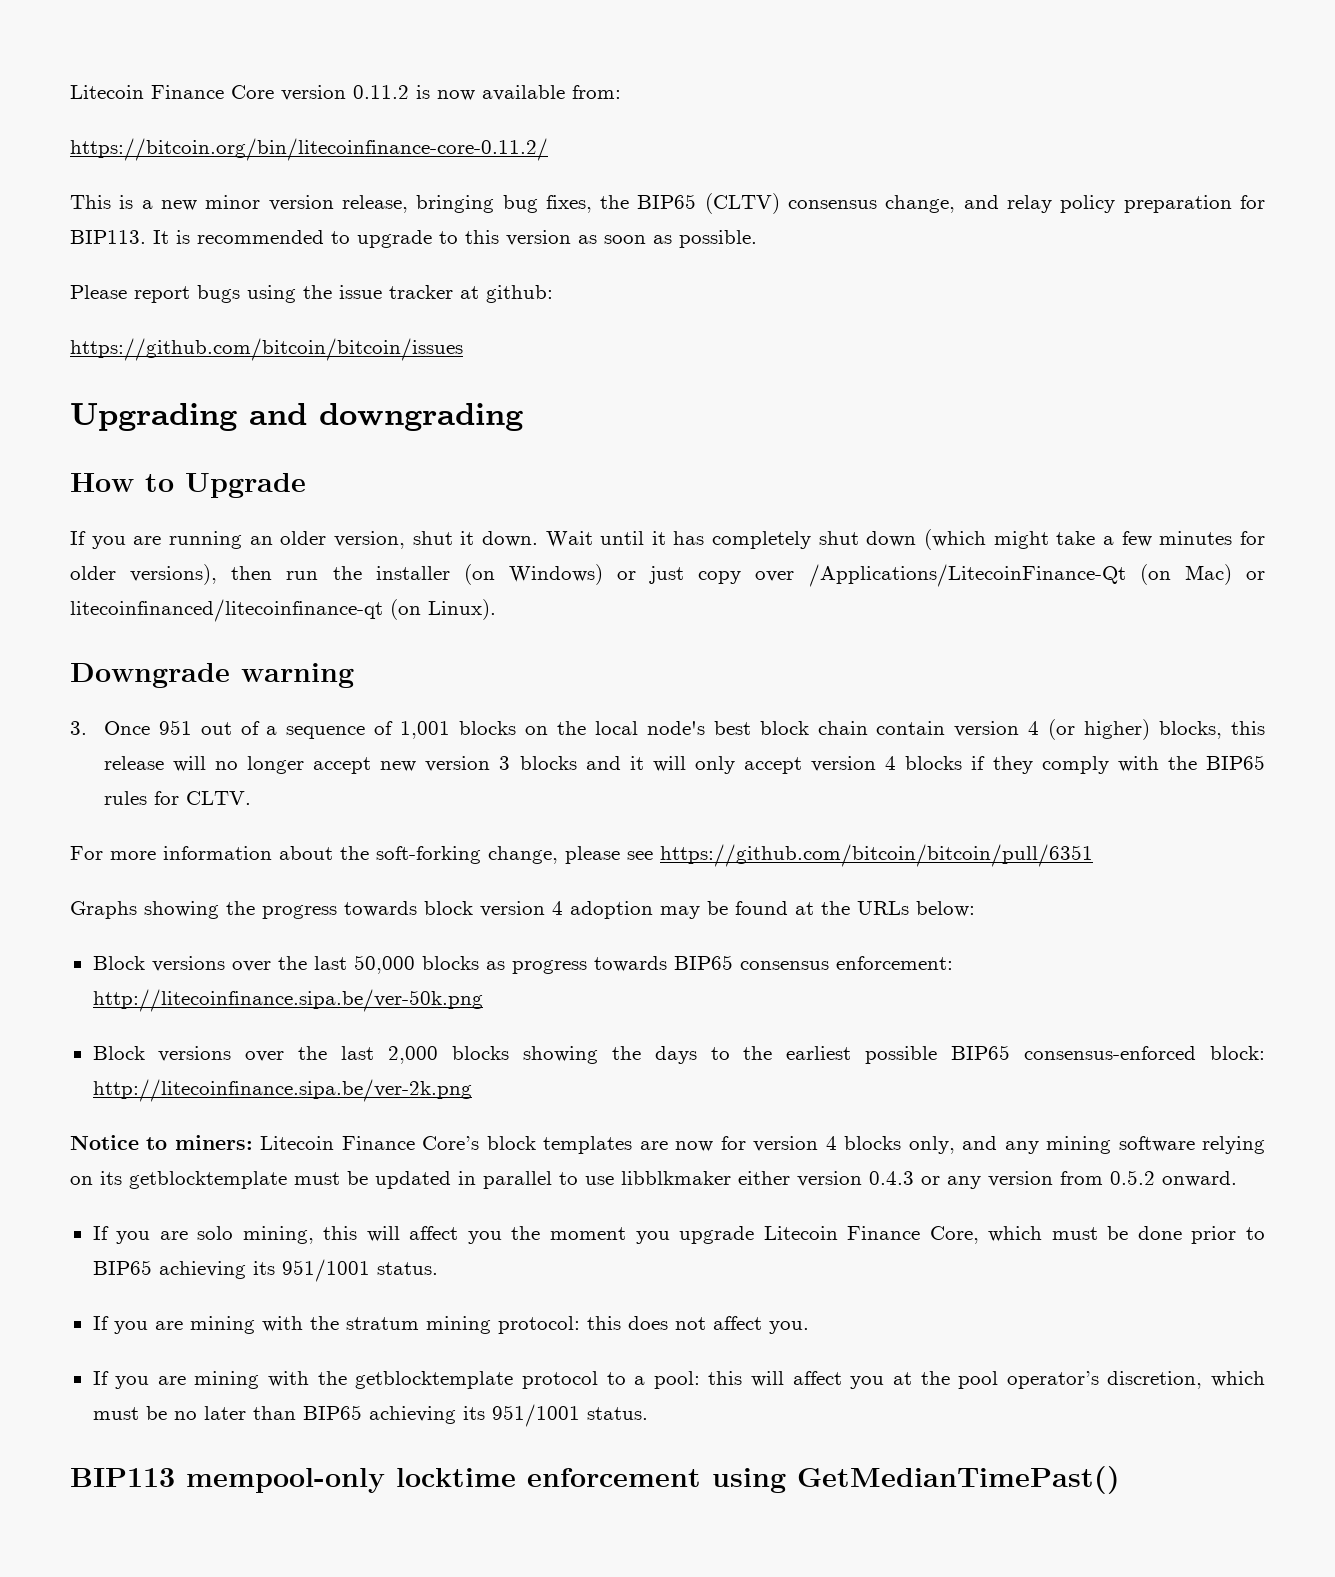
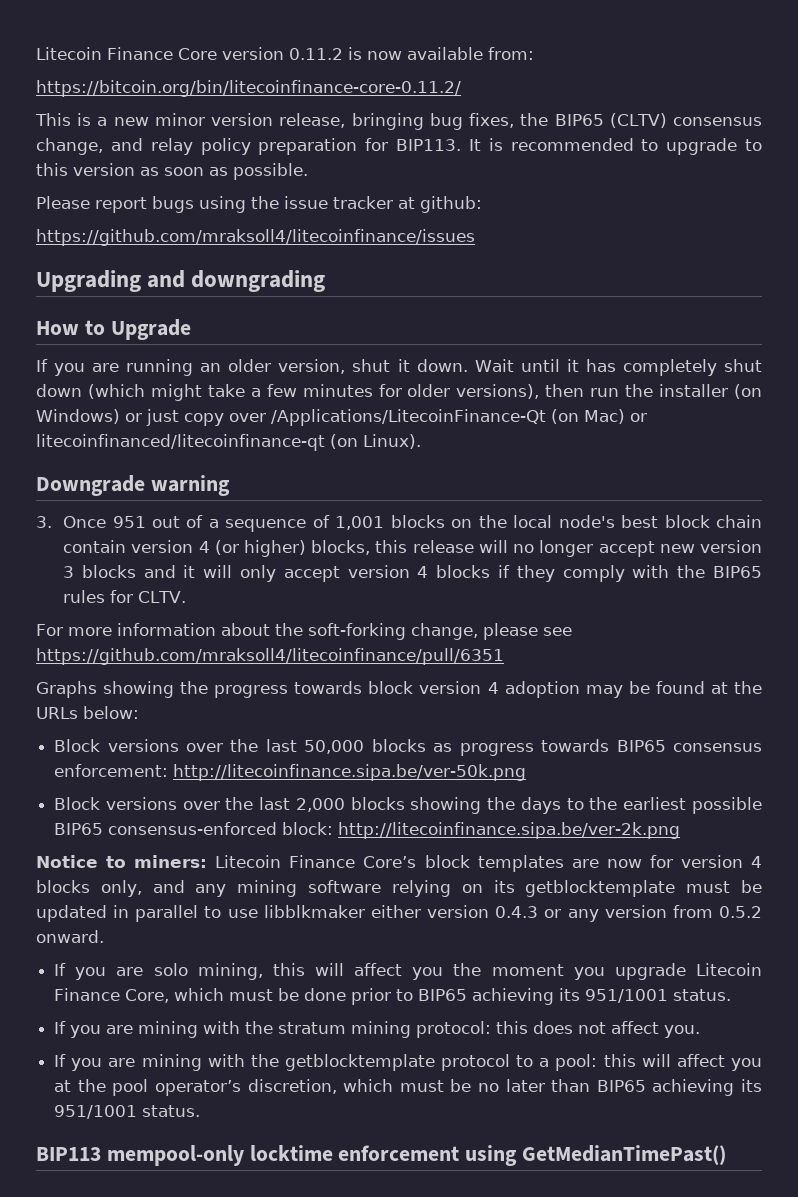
- https://github.com/bitcoin/bitcoin/issues
+ https://github.com/mraksoll4/litecoinfinance/issues
- For more information about the soft-forking change, please see https://github.com/bitcoin/bitcoin/pull/6351
+ For more information about the soft-forking change, please see https://github.com/mraksoll4/litecoinfinance/pull/6351

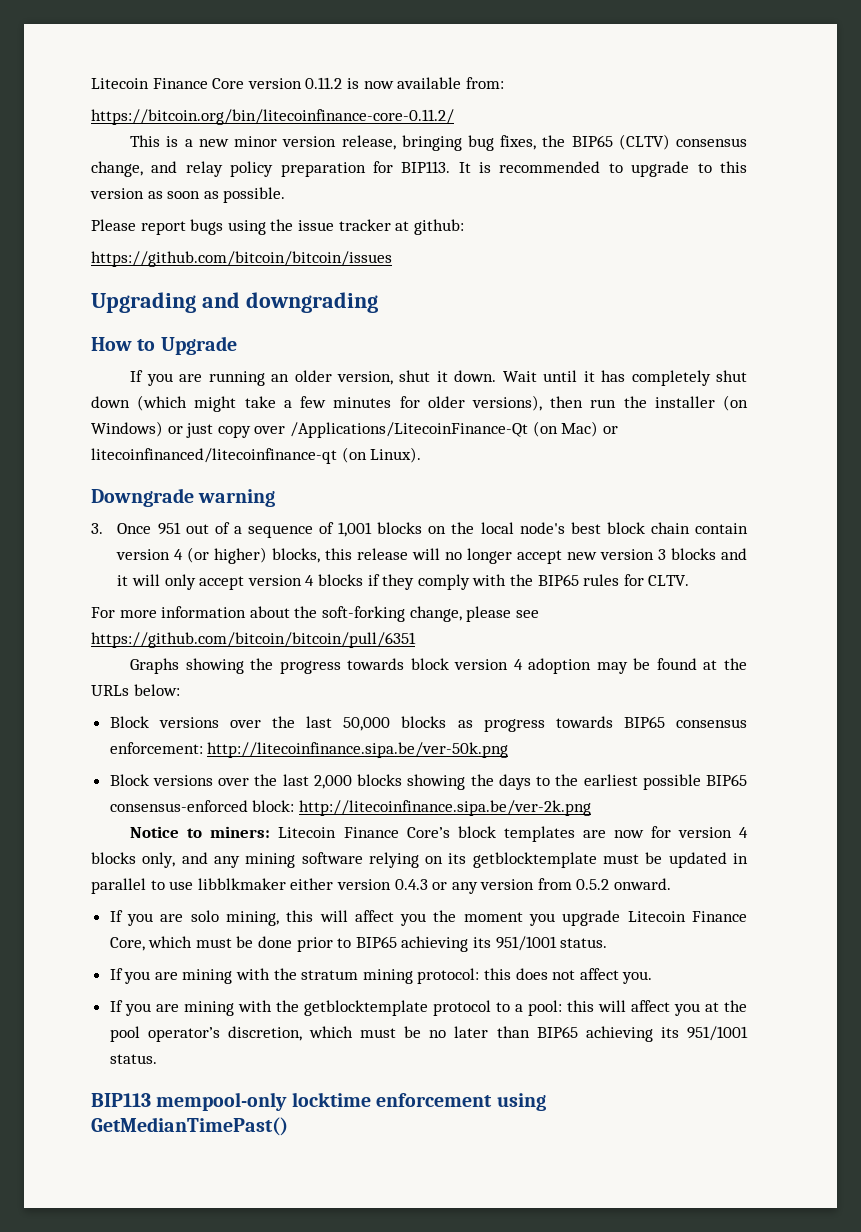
- https://github.com/mraksoll4/litecoinfinance/issues
+ https://github.com/bitcoin/bitcoin/issues
- For more information about the soft-forking change, please see https://github.com/mraksoll4/litecoinfinance/pull/6351
+ For more information about the soft-forking change, please see https://github.com/bitcoin/bitcoin/pull/6351

